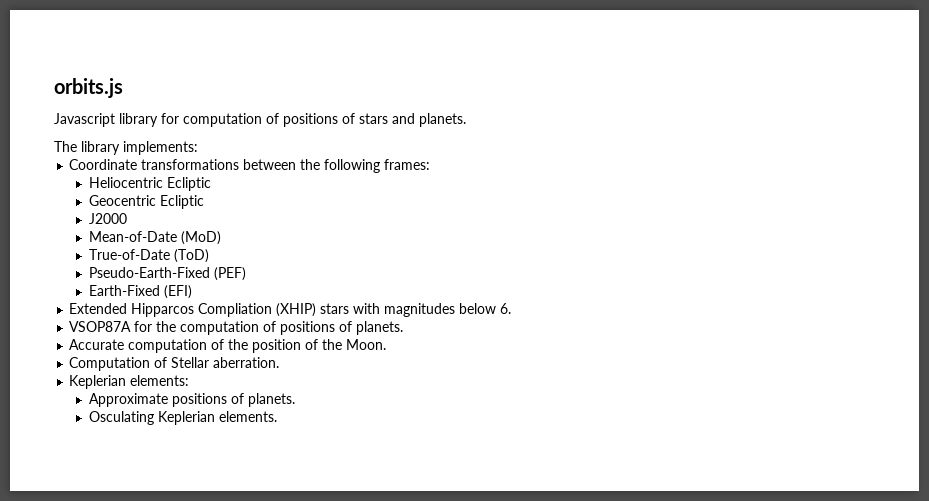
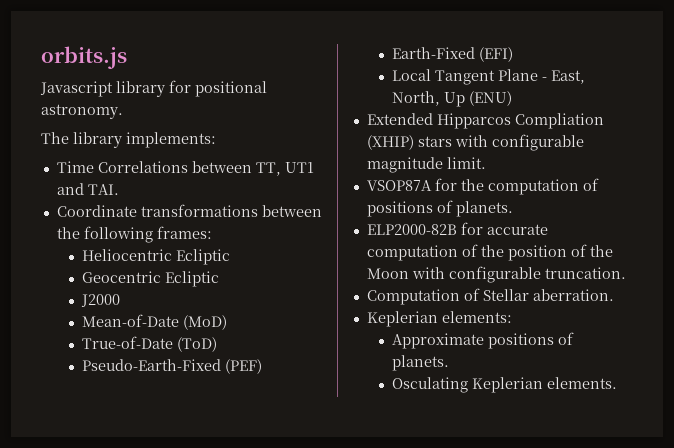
- Javascript library for computation of positions of stars and planets.
+ Javascript library for positional astronomy.
  The library implements:
+ Time Correlations between TT, UT1 and TAI.
+ Local Tangent Plane - East, North, Up (ENU)
- Extended Hipparcos Compliation (XHIP) stars with magnitudes below 6.
+ Extended Hipparcos Compliation (XHIP) stars with configurable magnitude limit.
- Accurate computation of the position of the Moon.
+ ELP2000-82B for accurate computation of the position of the Moon with configurable truncation.

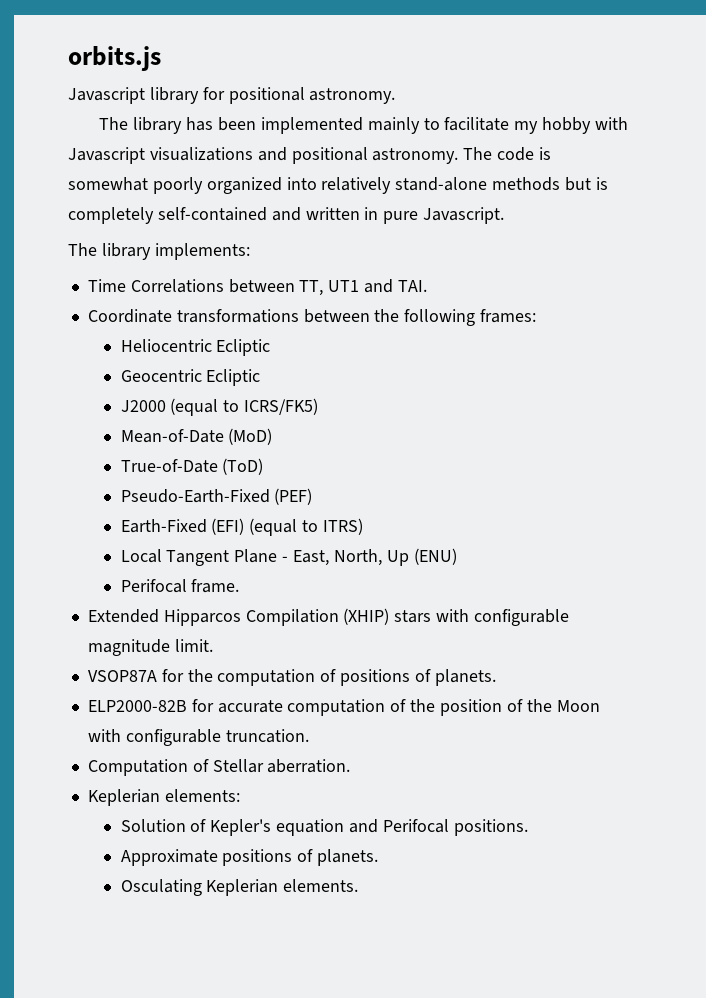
+ The library has been implemented mainly to facilitate my hobby with Javascript visualizations and positional astronomy. The code is somewhat poorly organized into relatively stand-alone methods but is completely self-contained and written in pure Javascript.
- J2000
+ J2000 (equal to ICRS/FK5)
- Earth-Fixed (EFI)
+ Earth-Fixed (EFI) (equal to ITRS)
+ Perifocal frame.
- Extended Hipparcos Compliation (XHIP) stars with configurable magnitude limit.
+ Extended Hipparcos Compilation (XHIP) stars with configurable magnitude limit.
+ Solution of Kepler's equation and Perifocal positions.

